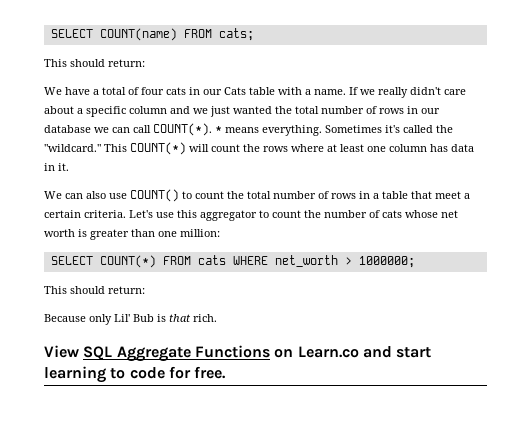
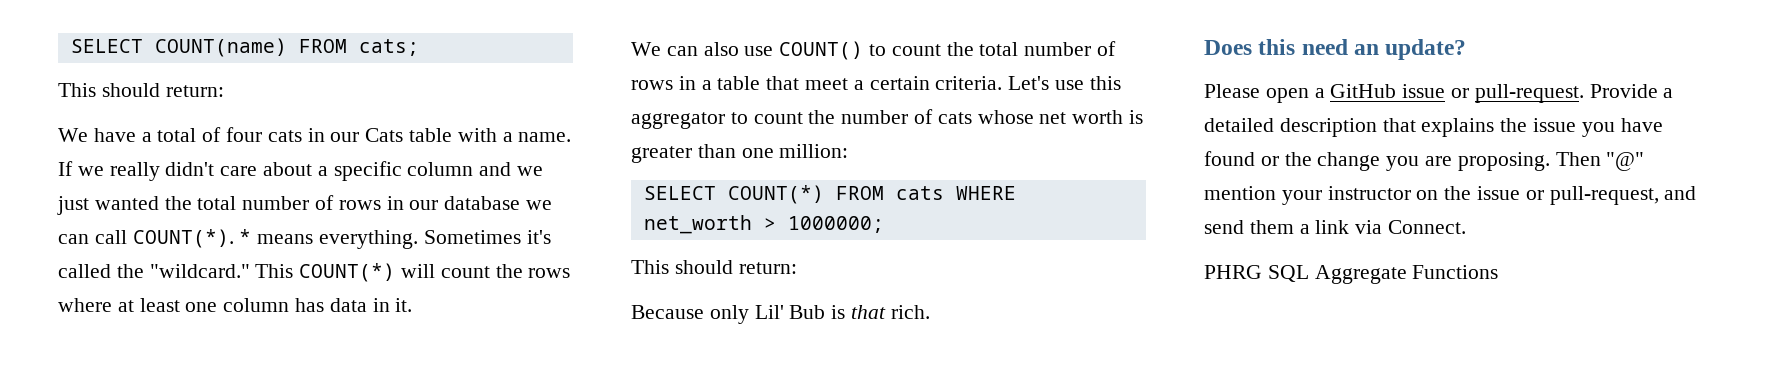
- View SQL Aggregate Functions on Learn.co and start learning to code for free.
+ Does this need an update?
+ Please open a GitHub issue or pull-request. Provide a detailed description that explains the issue you have found or the change you are proposing. Then "@" mention your instructor on the issue or pull-request, and send them a link via Connect.
+ PHRG SQL Aggregate Functions

